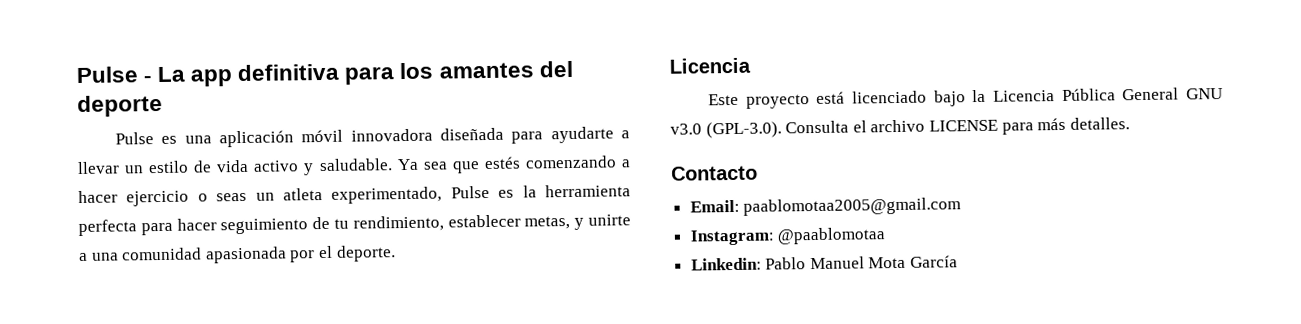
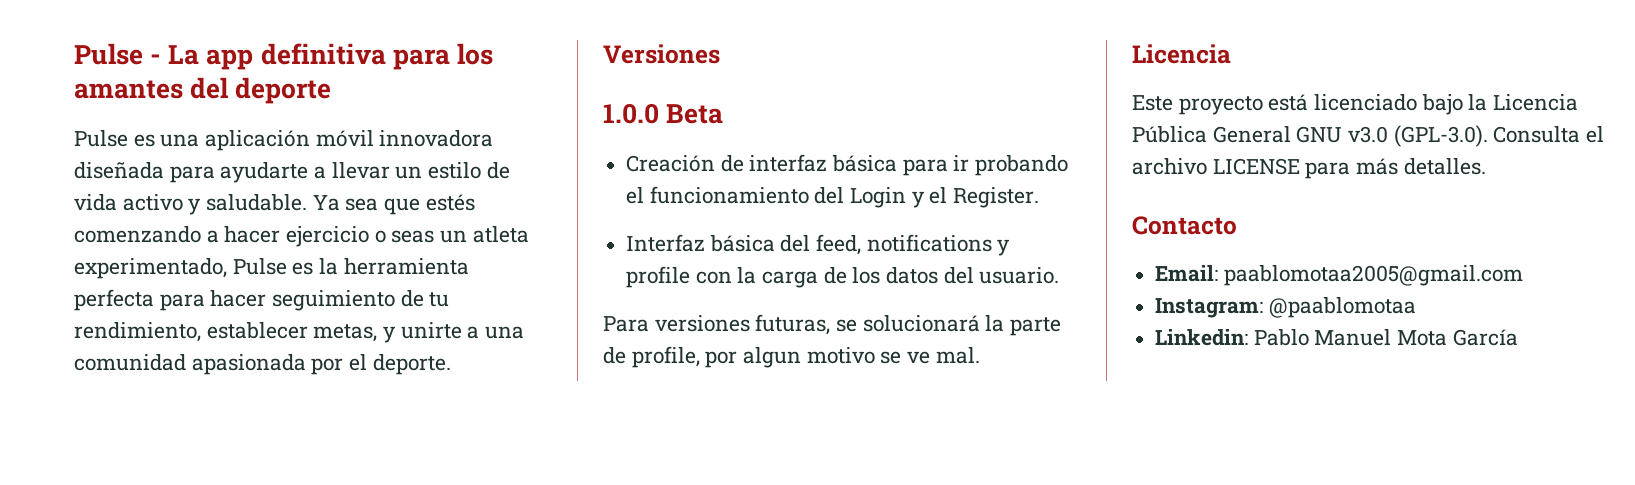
+ Versiones
+ 1.0.0 Beta
+ Creación de interfaz básica para ir probando el funcionamiento del Login y el Register.
+ Interfaz básica del feed, notifications y profile con la carga de los datos del usuario.
+ Para versiones futuras, se solucionará la parte de profile, por algun motivo se ve mal.

